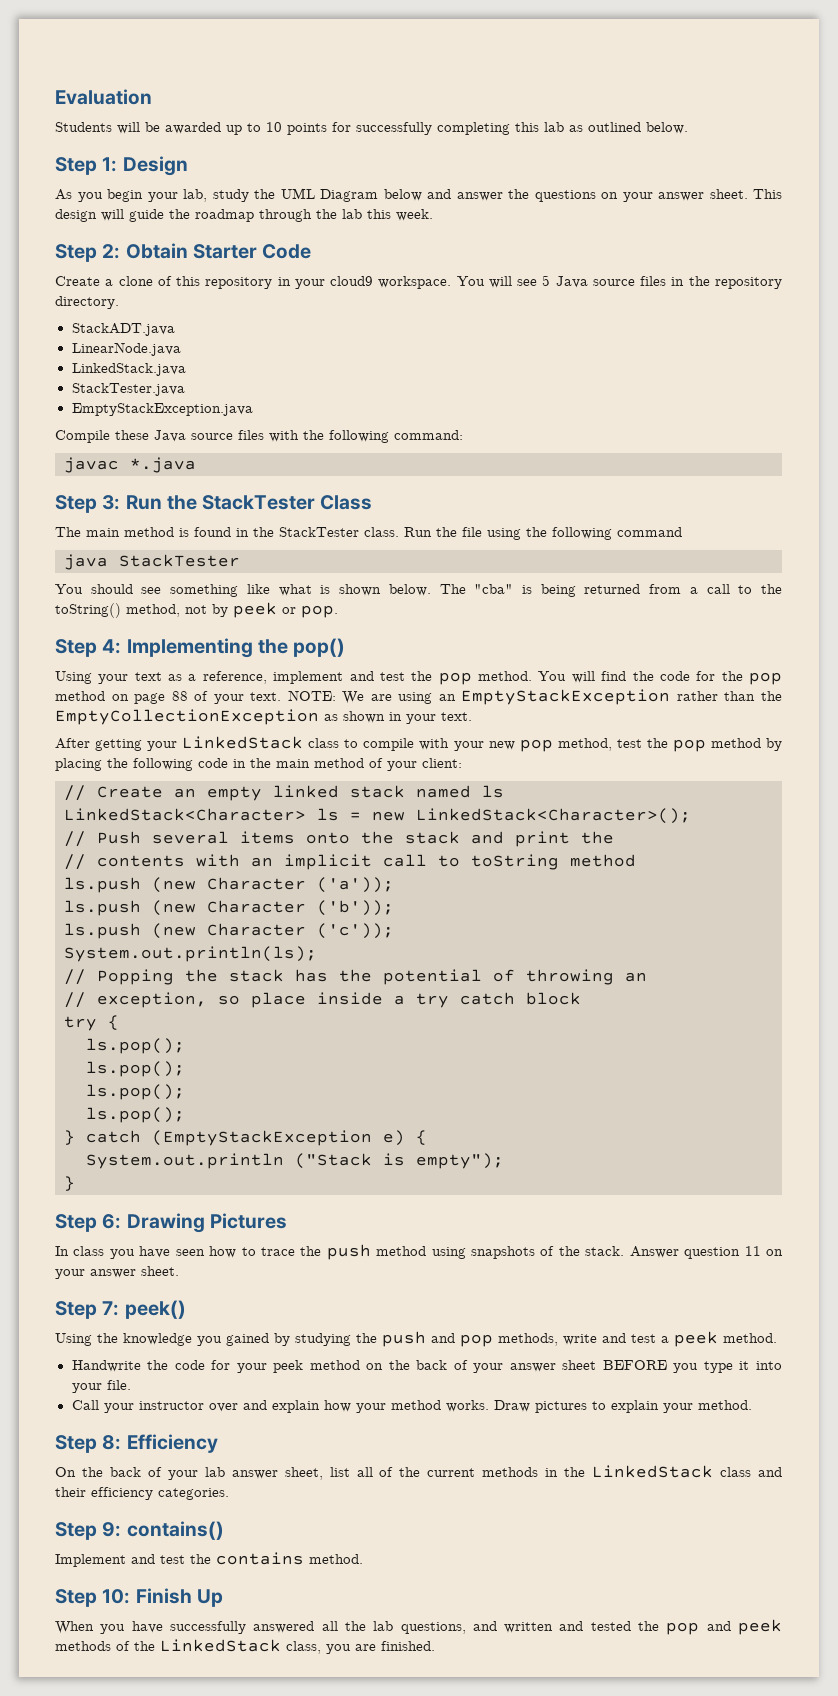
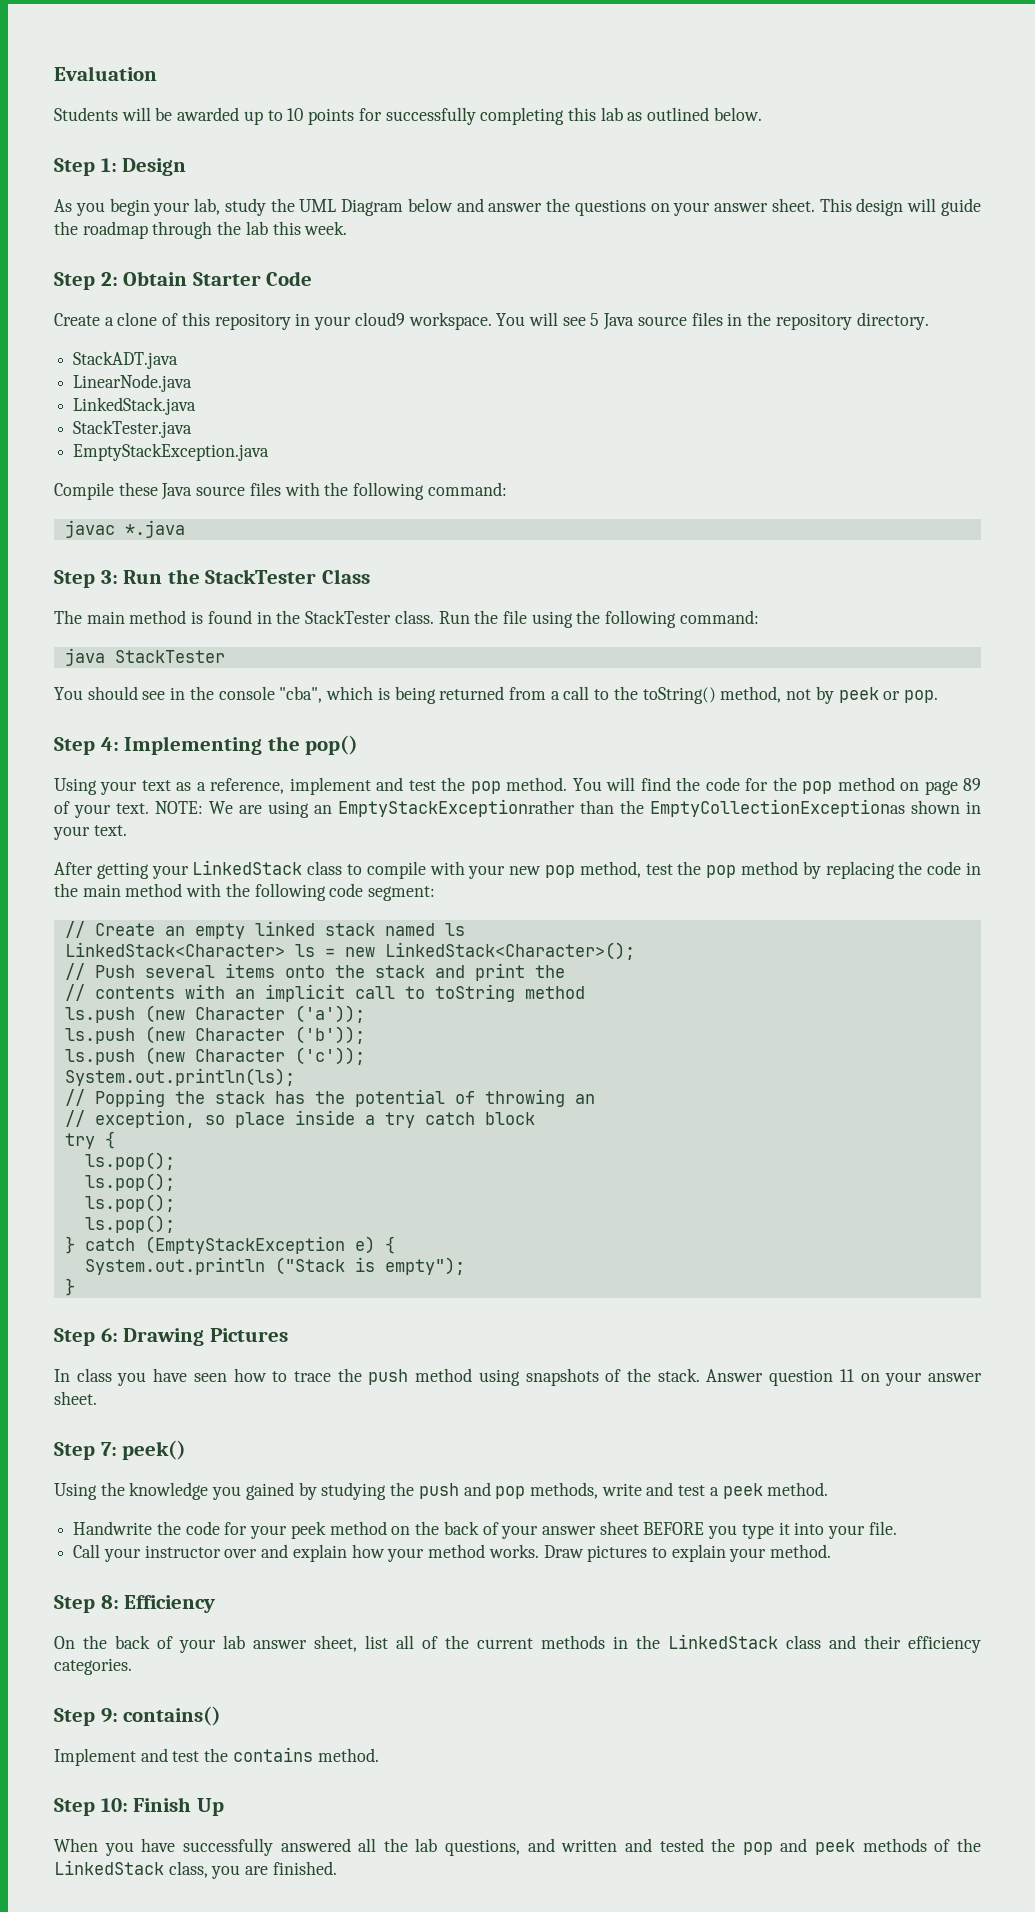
- Run the file using the following command
+ Run the file using the following command:
- You should see something like what is shown below. The "cba" is being returned from a call to the toString() method, not by peek or pop.
+ You should see in the console "cba", which is being returned from a call to the toString() method, not by peek or pop.
- You will find the code for the pop method on page 88 of your text.
+ You will find the code for the pop method on page 89 of your text.
- NOTE: We are using an EmptyStackException rather than the EmptyCollectionException as shown in your text.
+ NOTE: We are using an EmptyStackExceptionrather than the EmptyCollectionExceptionas shown in your text.
- After getting your LinkedStack class to compile with your new pop method, test the pop method by placing the following code in the main method of your client:
+ After getting your LinkedStack class to compile with your new pop method, test the pop method by replacing the code in the main method with the following code segment:

